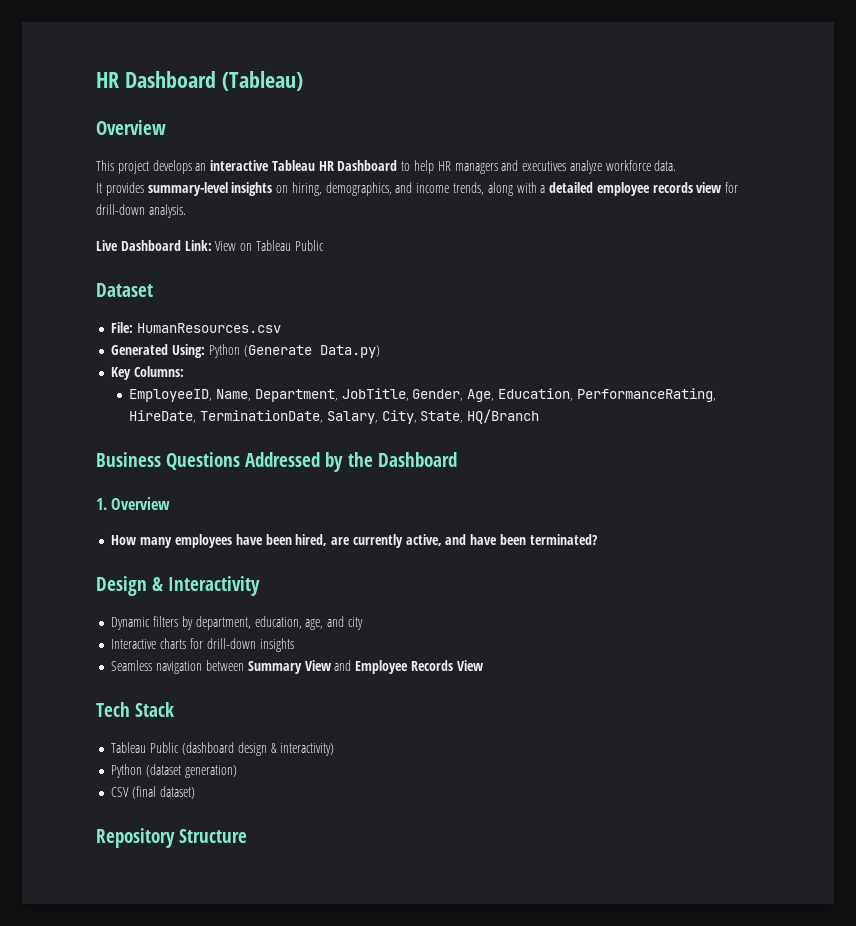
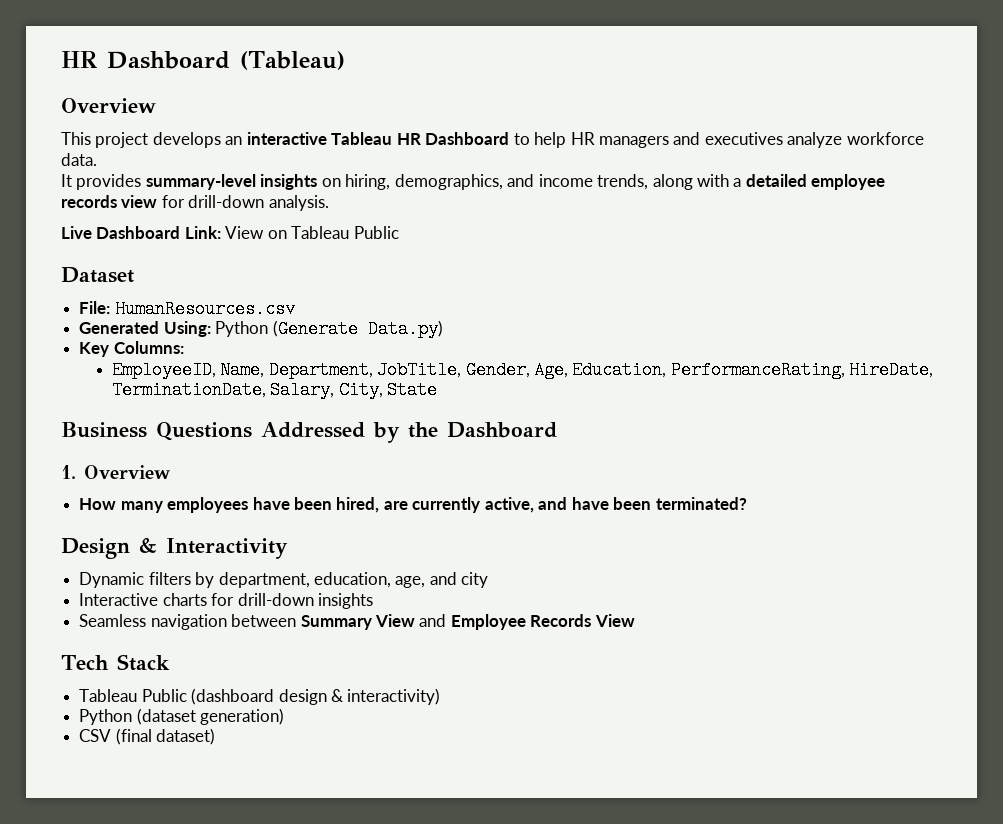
- EmployeeID, Name, Department, JobTitle, Gender, Age, Education, PerformanceRating, HireDate, TerminationDate, Salary, City, State, HQ/Branch
+ EmployeeID, Name, Department, JobTitle, Gender, Age, Education, PerformanceRating, HireDate, TerminationDate, Salary, City, State
- Repository Structure

